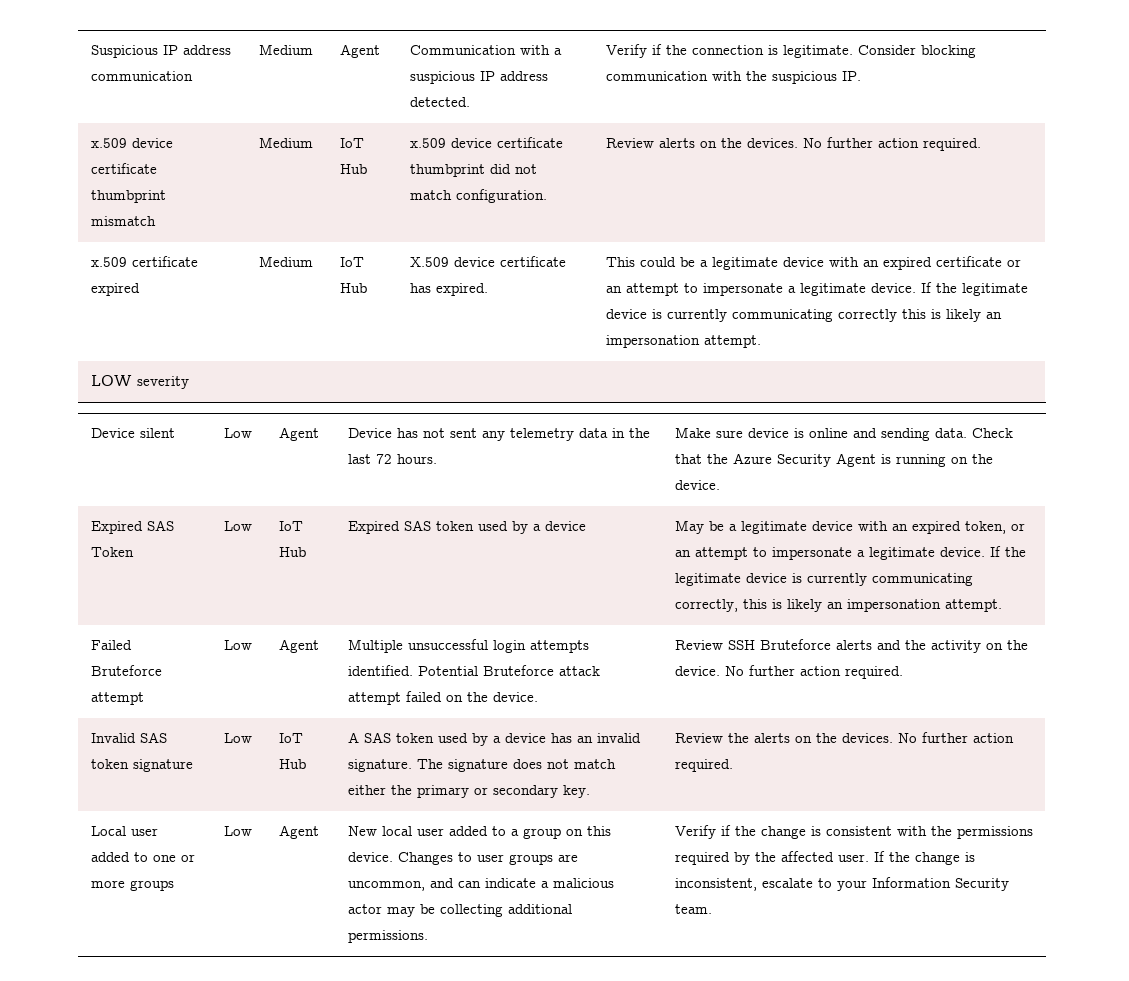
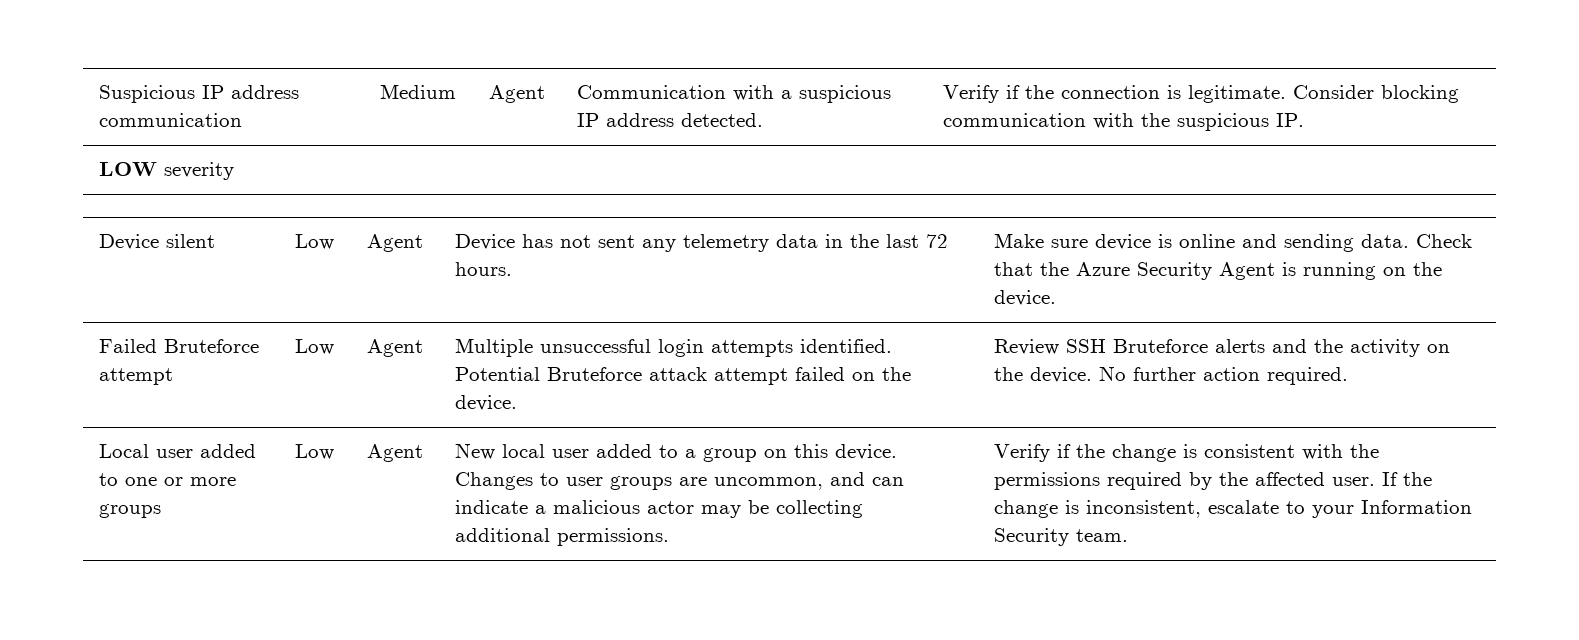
- x.509 device certificate thumbprint mismatch | Medium | IoT Hub | x.509 device certificate thumbprint did not match configuration. | Review alerts on the devices. No further action required.
- x.509 certificate expired | Medium | IoT Hub | X.509 device certificate has expired. | This could be a legitimate device with an expired certificate or an attempt to impersonate a legitimate device. If the legitimate device is currently communicating correctly this is likely an impersonation attempt.
- Expired SAS Token | Low | IoT Hub | Expired SAS token used by a device | May be a legitimate device with an expired token, or an attempt to impersonate a legitimate device. If the legitimate device is currently communicating correctly, this is likely an impersonation attempt.
- Invalid SAS token signature | Low | IoT Hub | A SAS token used by a device has an invalid signature. The signature does not match either the primary or secondary key. | Review the alerts on the devices. No further action required.

